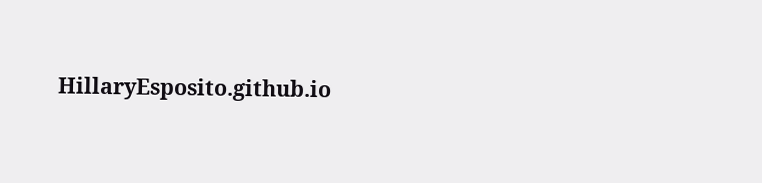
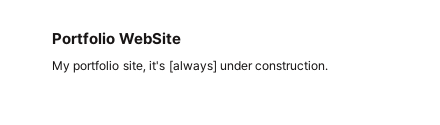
- HillaryEsposito.github.io
+ Portfolio WebSite
+ My portfolio site, it's [always] under construction.

